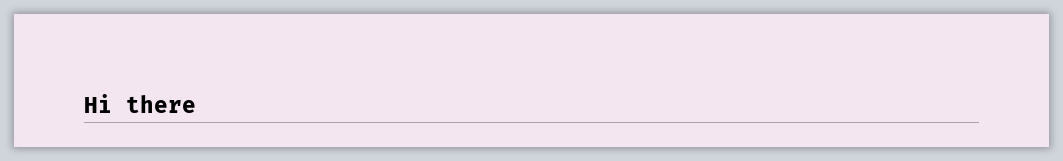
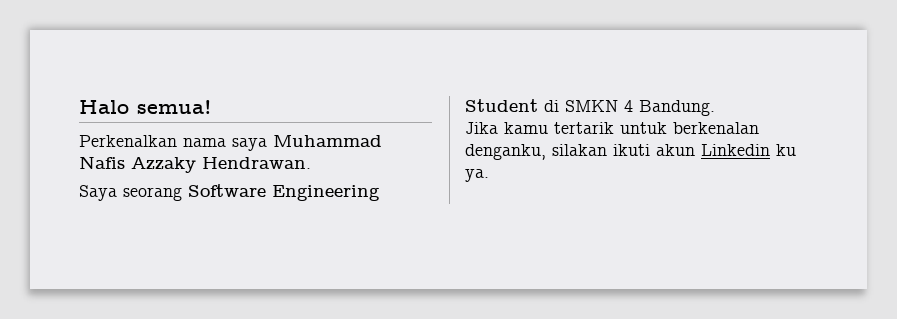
- Hi there
+ Halo semua!
+ Perkenalkan nama saya Muhammad Nafis Azzaky Hendrawan.
+ Saya seorang Software Engineering Student di SMKN 4 Bandung.
+ Jika kamu tertarik untuk berkenalan denganku, silakan ikuti akun Linkedin ku ya.

